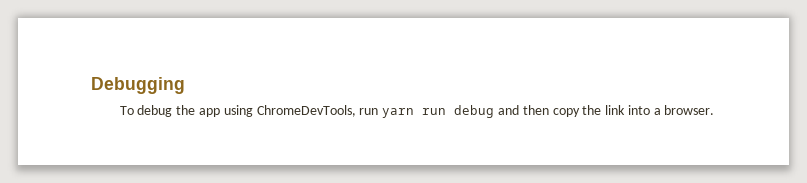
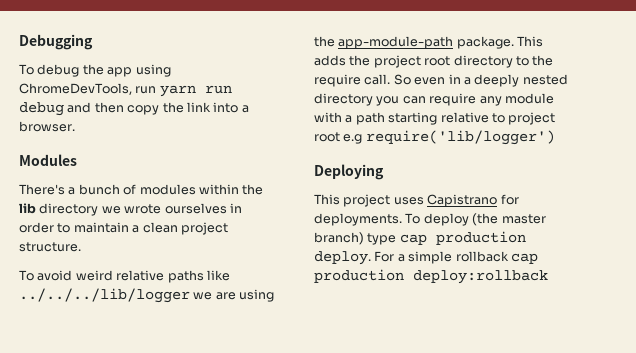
+ Modules
+ There's a bunch of modules within the lib directory we wrote ourselves in order to maintain a clean project structure.
+ To avoid weird relative paths like ../../../lib/logger we are using the app-module-path package. This adds the project root directory to the require call. So even in a deeply nested directory you can require any module with a path starting relative to project root e.g require('lib/logger')
+ Deploying
+ This project uses Capistrano for deployments. To deploy (the master branch) type cap production deploy. For a simple rollback cap production deploy:rollback

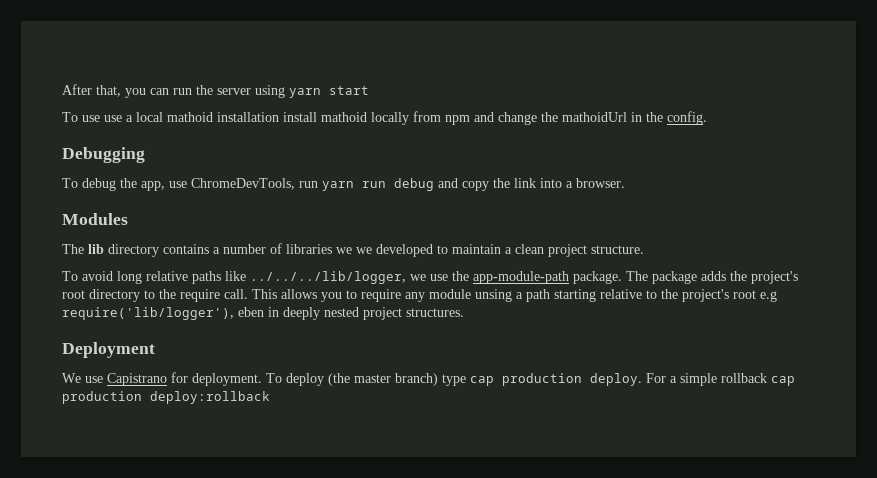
+ After that, you can run the server using yarn start
+ To use use a local mathoid installation install mathoid locally from npm and change the mathoidUrl in the config.
- To debug the app using ChromeDevTools, run yarn run debug and then copy the link into a browser.
+ To debug the app, use ChromeDevTools, run yarn run debug and copy the link into a browser.
- There's a bunch of modules within the lib directory we wrote ourselves in order to maintain a clean project structure.
+ The lib directory contains a number of libraries we we developed to maintain a clean project structure.
- To avoid weird relative paths like ../../../lib/logger we are using the app-module-path package.
+ To avoid long relative paths like ../../../lib/logger, we use the app-module-path package.
- This adds the project root directory to the require call.
+ The package adds the project's root directory to the require call.
- So even in a deeply nested directory you can require any module with a path starting relative to project root e.g require('lib/logger')
- Deploying
- This project uses Capistrano for deployments.
+ This allows you to require any module unsing a path starting relative to the project's root e.g require('lib/logger'), eben in deeply nested project structures.
+ Deployment
+ We use Capistrano for deployment.

